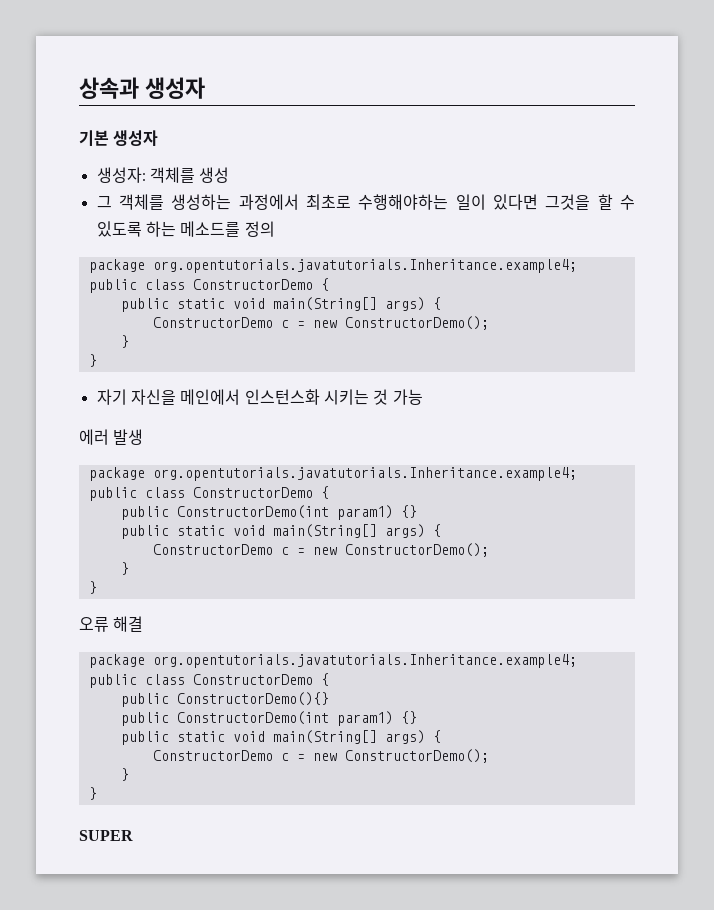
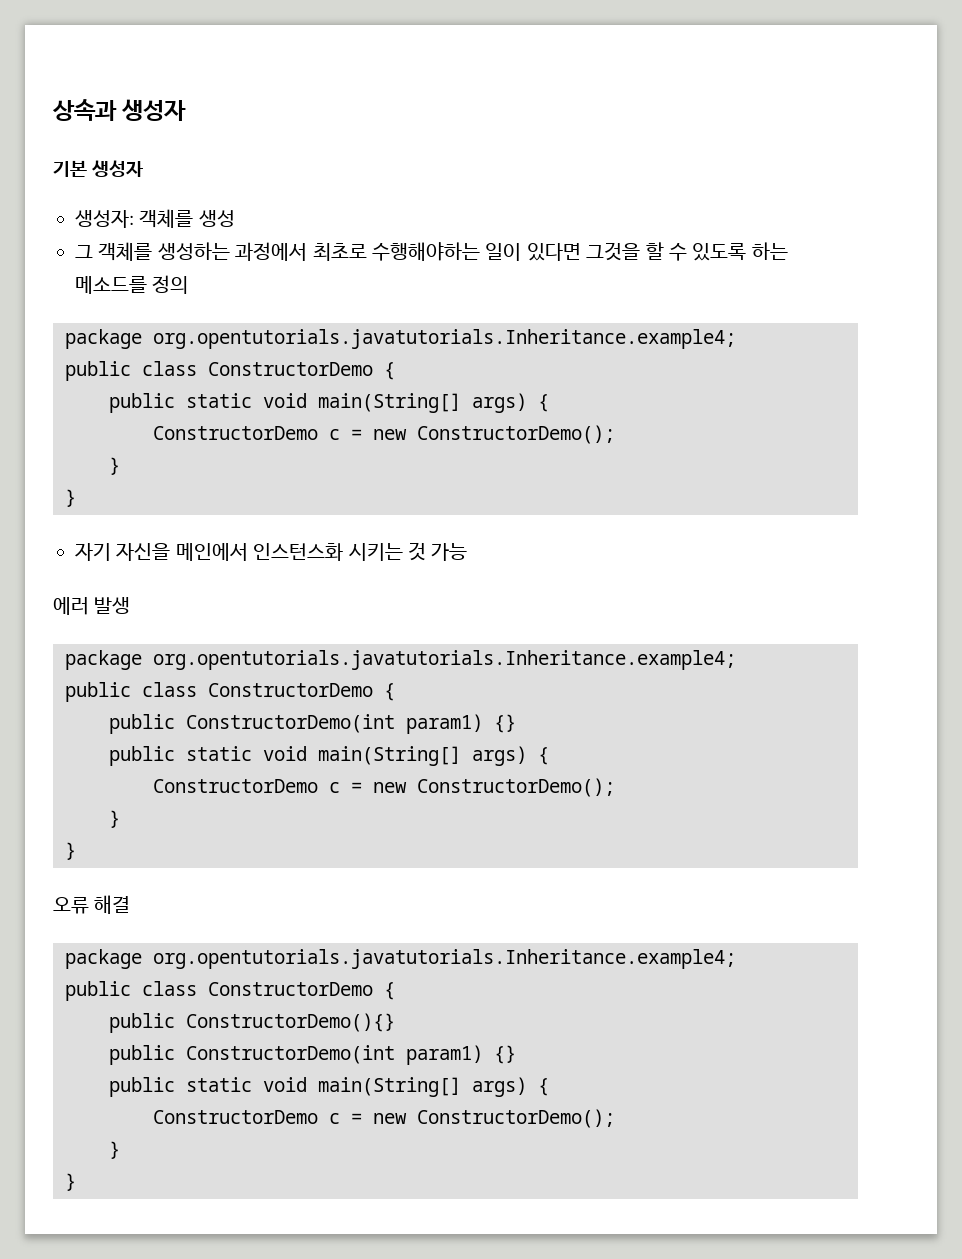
- SUPER

